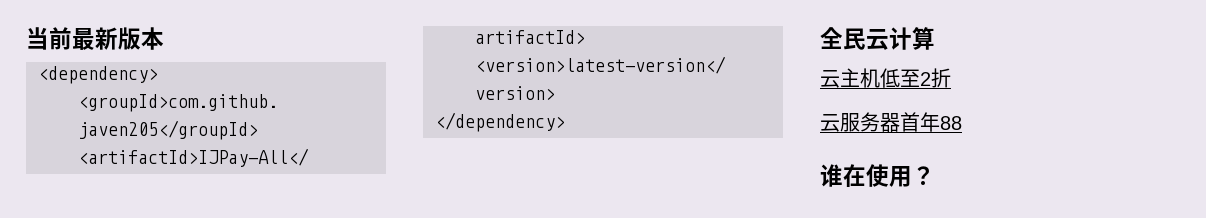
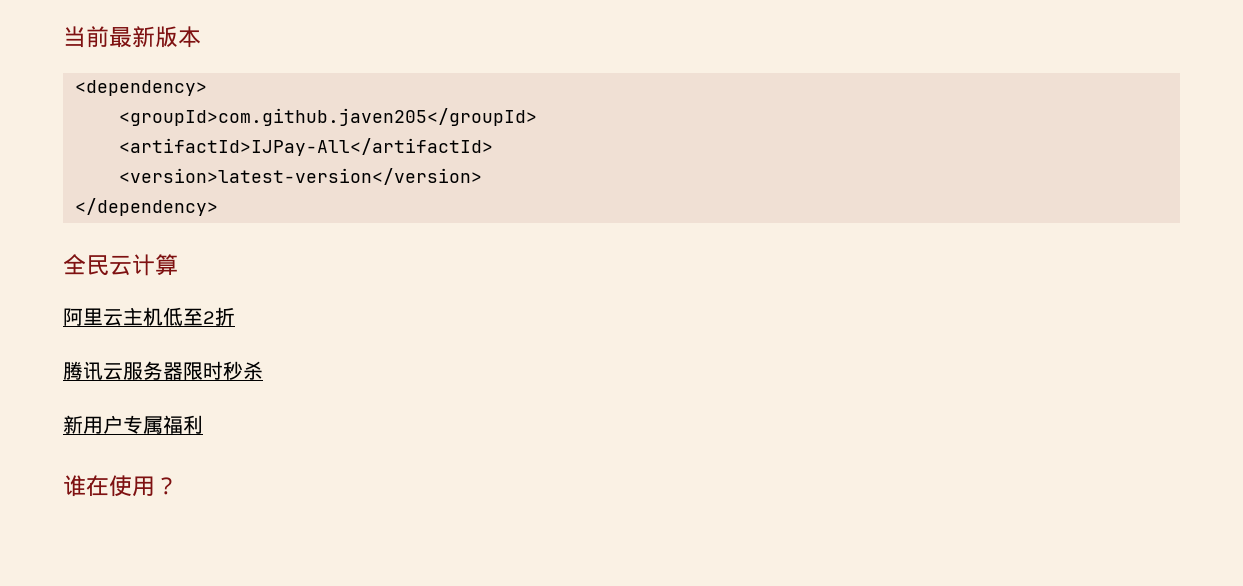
- 云主机低至2折
+ 阿里云主机低至2折
- 云服务器首年88
+ 腾讯云服务器限时秒杀
+ 新用户专属福利

